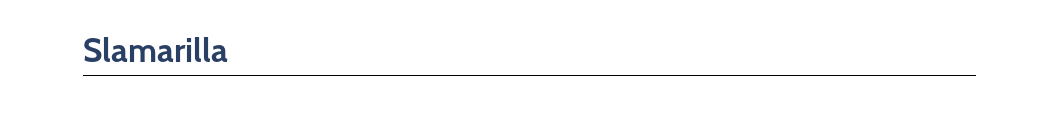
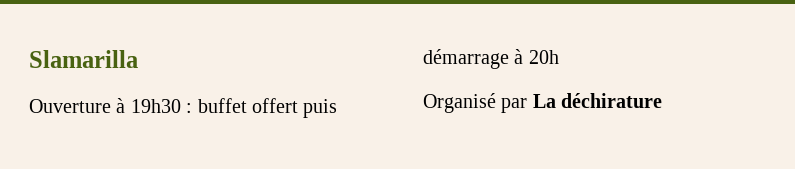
+ Ouverture à 19h30 : buffet offert puis démarrage à 20h
+ Organisé par La déchirature

